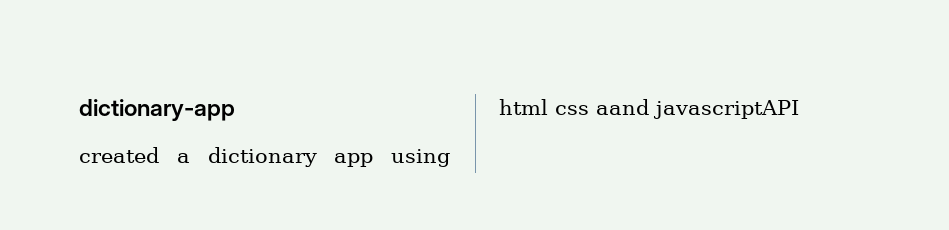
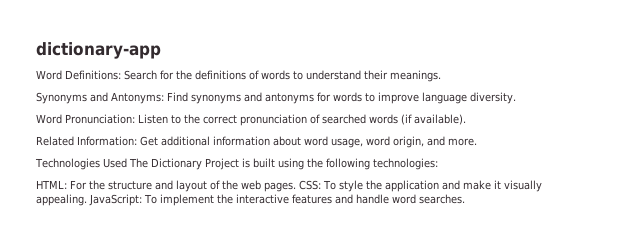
- created a dictionary app using html css aand javascriptAPI
+ Word Definitions: Search for the definitions of words to understand their meanings.
+ Synonyms and Antonyms: Find synonyms and antonyms for words to improve language diversity.
+ Word Pronunciation: Listen to the correct pronunciation of searched words (if available).
+ Related Information: Get additional information about word usage, word origin, and more.
+ Technologies Used The Dictionary Project is built using the following technologies:
+ HTML: For the structure and layout of the web pages. CSS: To style the application and make it visually appealing. JavaScript: To implement the interactive features and handle word searches.

